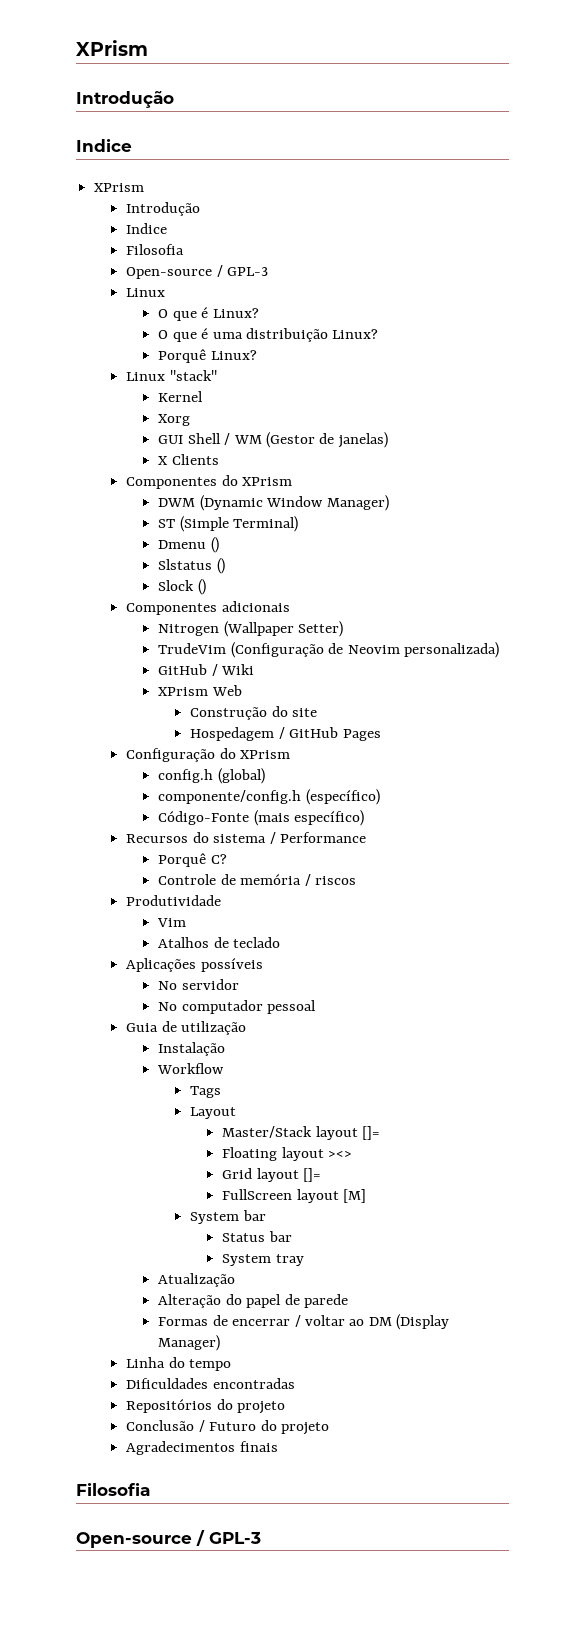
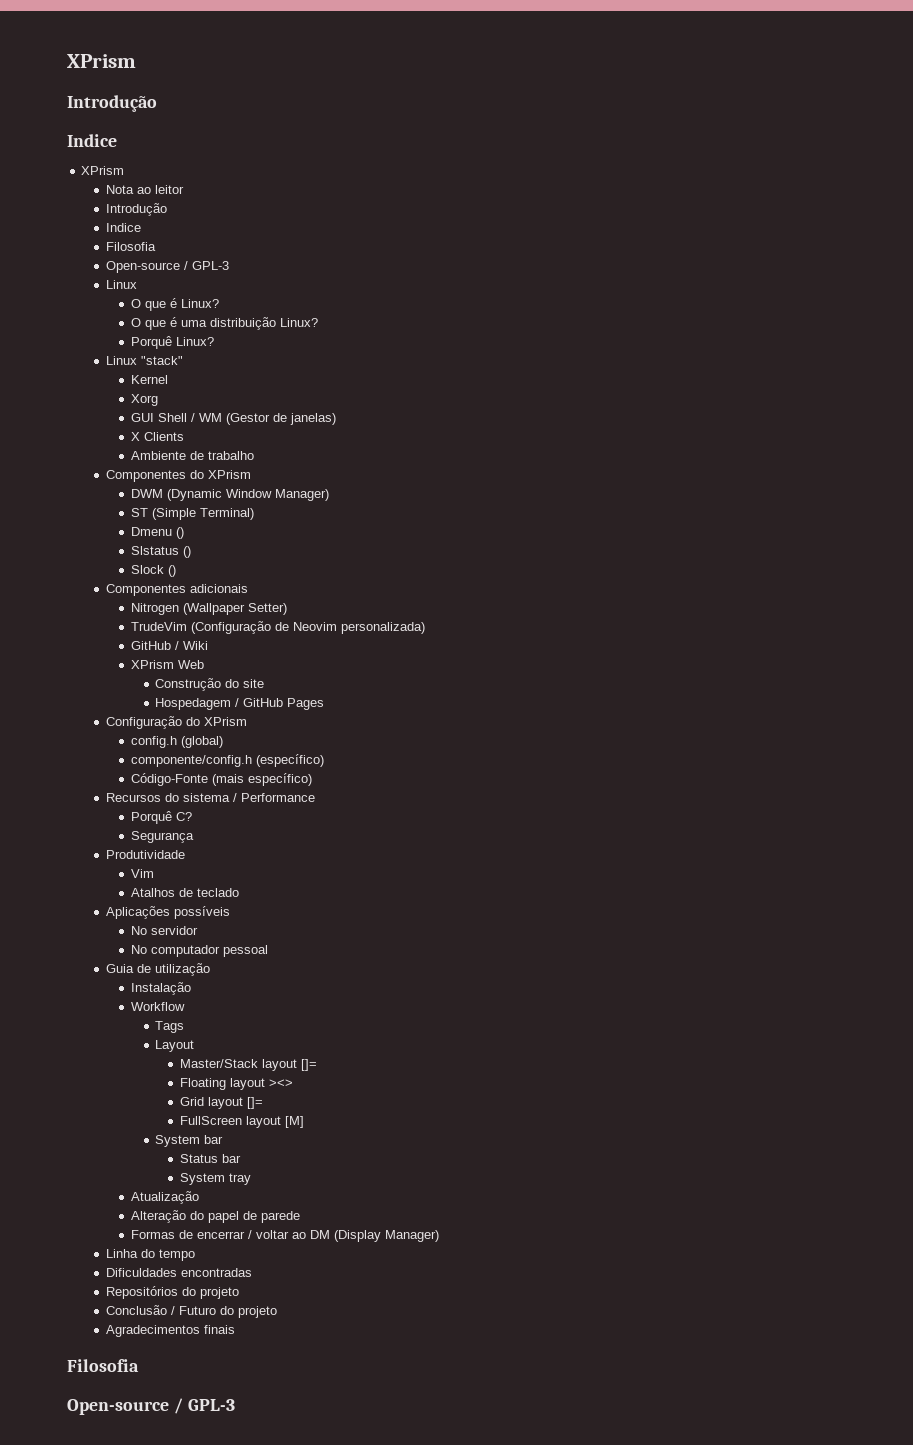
+ Nota ao leitor
+ Ambiente de trabalho
- Controle de memória / riscos
+ Segurança

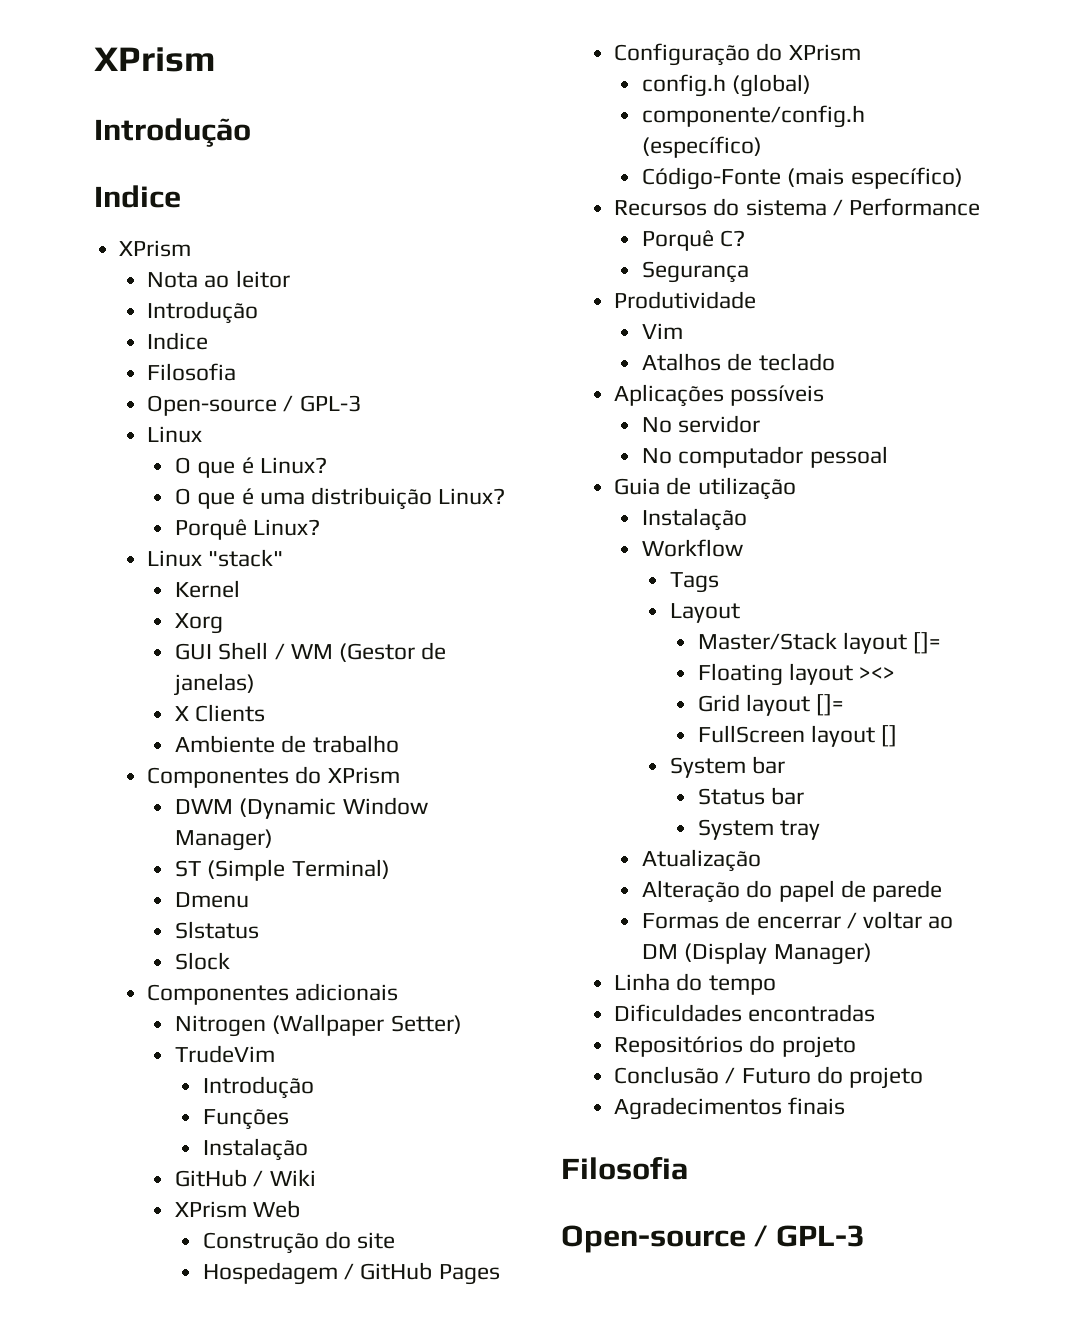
- Dmenu ()
+ Dmenu
- Slstatus ()
+ Slstatus
- Slock ()
+ Slock
- TrudeVim (Configuração de Neovim personalizada)
+ TrudeVim
+ Introdução
+ Funções
+ Instalação
- FullScreen layout [M]
+ FullScreen layout []

